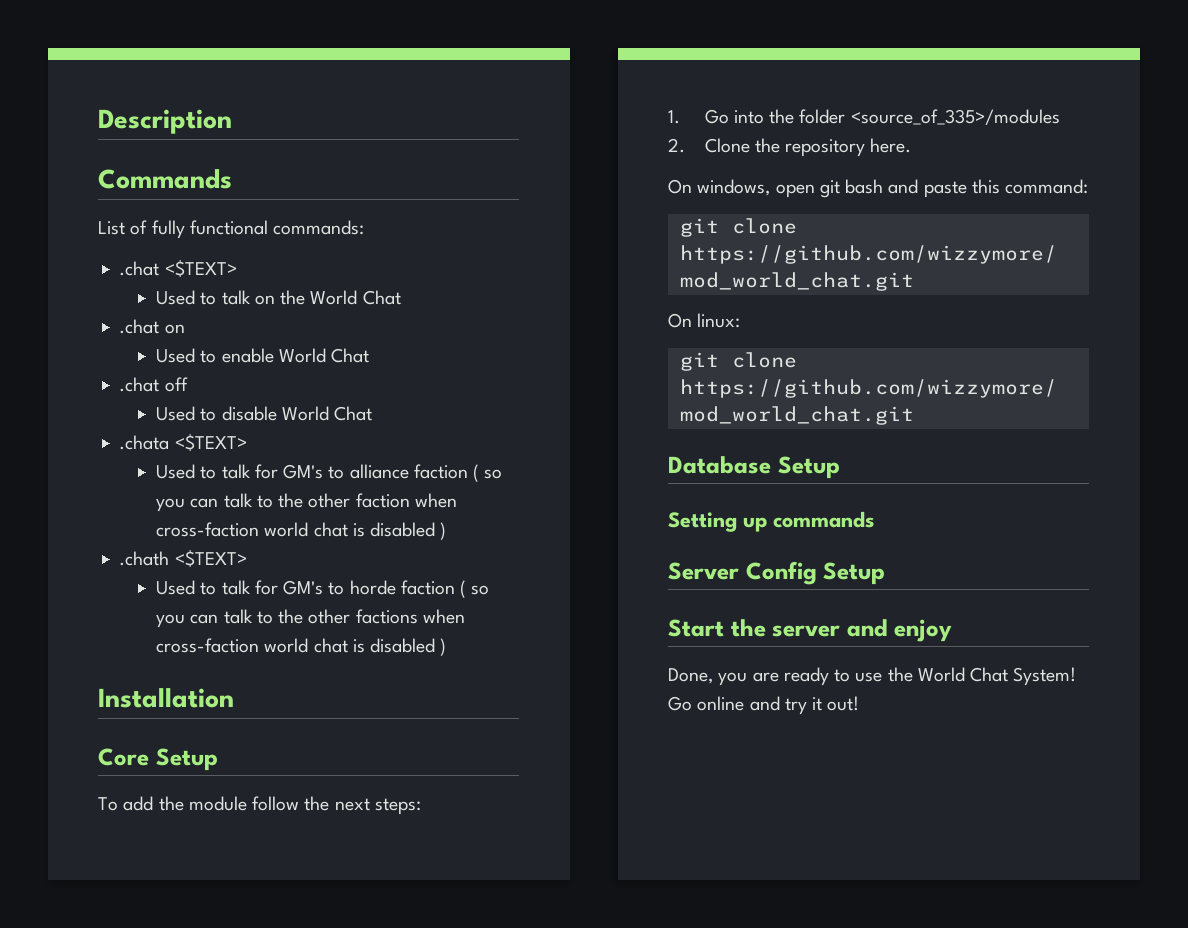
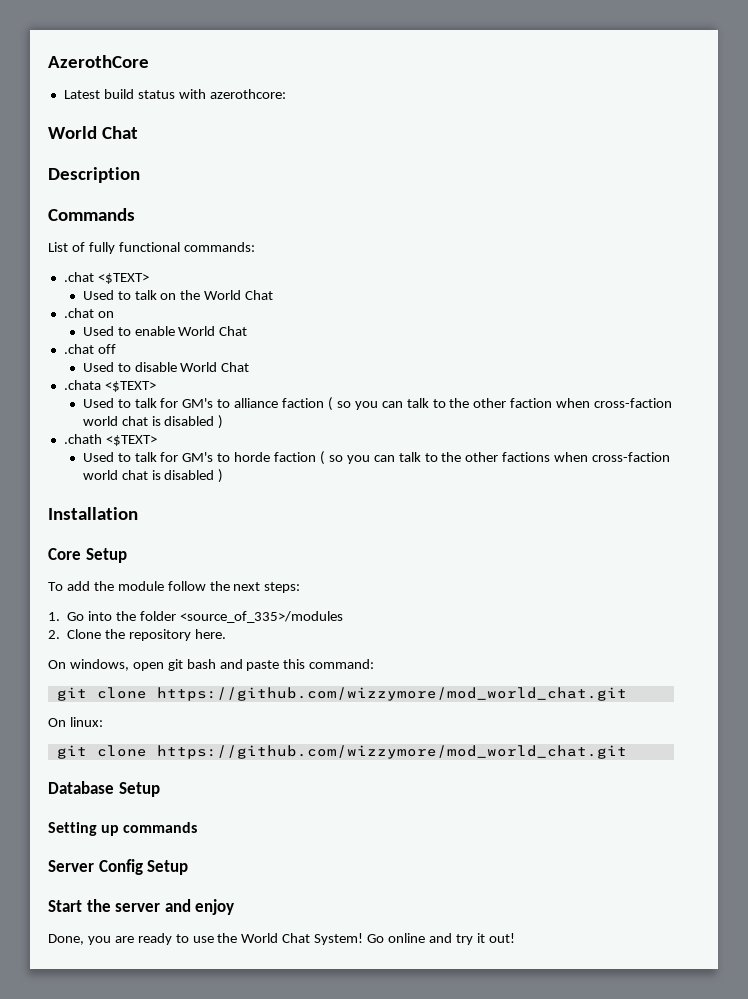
+ AzerothCore
+ Latest build status with azerothcore:
+ World Chat

